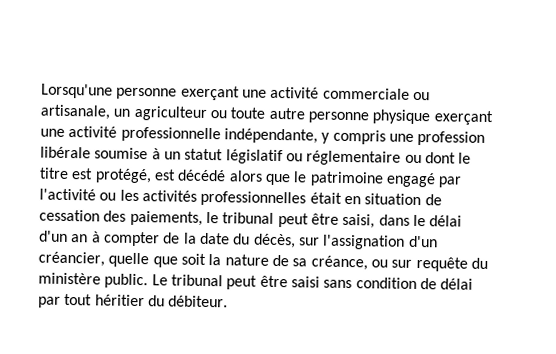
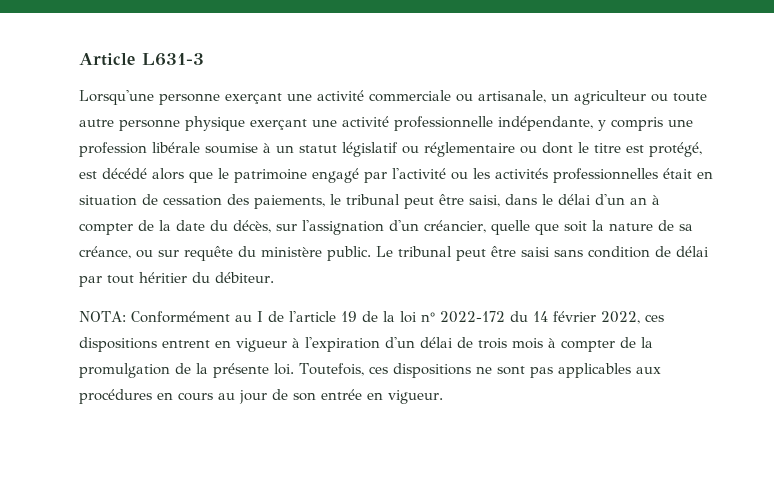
+ Article L631-3
+ NOTA: Conformément au I de l'article 19 de la loi n° 2022-172 du 14 février 2022, ces dispositions entrent en vigueur à l'expiration d'un délai de trois mois à compter de la promulgation de la présente loi. Toutefois, ces dispositions ne sont pas applicables aux procédures en cours au jour de son entrée en vigueur.

